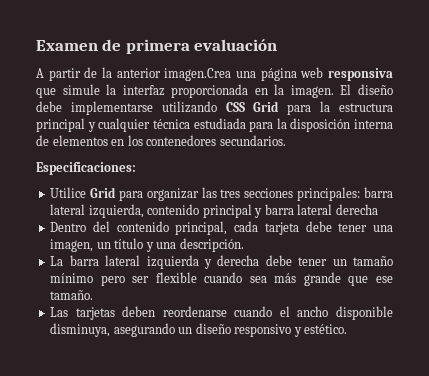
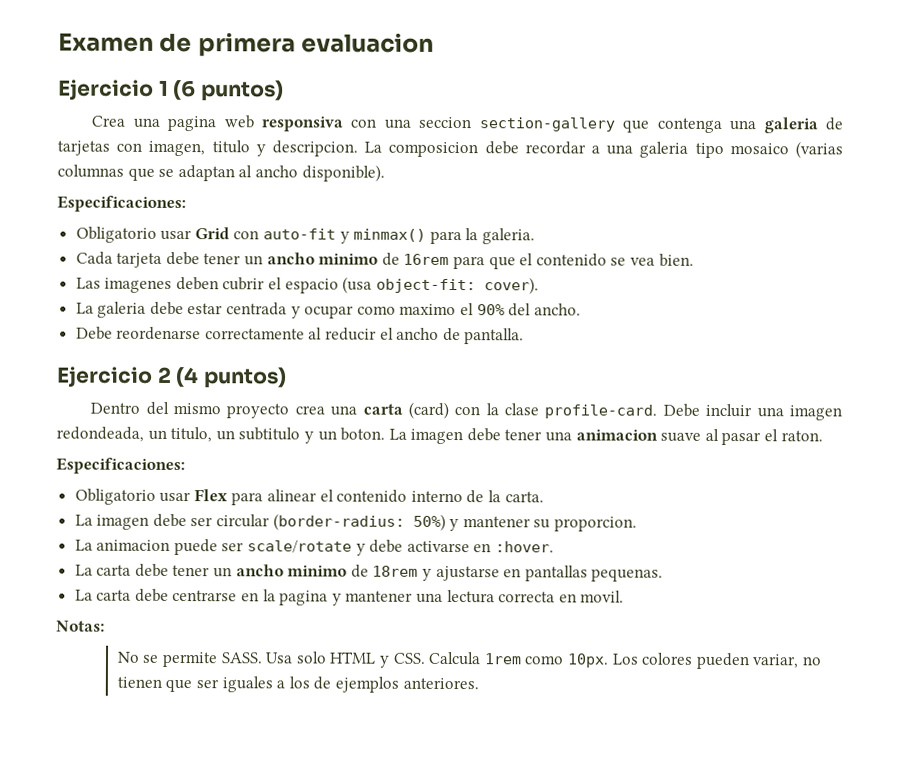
- Examen de primera evaluación
- A partir de la anterior imagen.Crea una página web responsiva que simule la interfaz proporcionada en la imagen. El diseño debe implementarse utilizando CSS Grid para la estructura principal y cualquier técnica estudiada para la disposición interna de elementos en los contenedores secundarios.
+ Examen de primera evaluacion
+ Ejercicio 1 (6 puntos)
+ Crea una pagina web responsiva con una seccion section-gallery que contenga una galeria de tarjetas con imagen, titulo y descripcion. La composicion debe recordar a una galeria tipo mosaico (varias columnas que se adaptan al ancho disponible).
  Especificaciones:
- Utilice Grid para organizar las tres secciones principales: barra lateral izquierda, contenido principal y barra lateral derecha
- Dentro del contenido principal, cada tarjeta debe tener una imagen, un título y una descripción.
- La barra lateral izquierda y derecha debe tener un tamaño mínimo pero ser flexible cuando sea más grande que ese tamaño.
- Las tarjetas deben reordenarse cuando el ancho disponible disminuya, asegurando un diseño responsivo y estético.
+ Obligatorio usar Grid con auto-fit y minmax() para la galeria.
+ Cada tarjeta debe tener un ancho minimo de 16rem para que el contenido se vea bien.
+ Las imagenes deben cubrir el espacio (usa object-fit: cover).
+ La galeria debe estar centrada y ocupar como maximo el 90% del ancho.
+ Debe reordenarse correctamente al reducir el ancho de pantalla.
+ Ejercicio 2 (4 puntos)
+ Dentro del mismo proyecto crea una carta (card) con la clase profile-card. Debe incluir una imagen redondeada, un titulo, un subtitulo y un boton. La imagen debe tener una animacion suave al pasar el raton.
+ Especificaciones:
+ Obligatorio usar Flex para alinear el contenido interno de la carta.
+ La imagen debe ser circular (border-radius: 50%) y mantener su proporcion.
+ La animacion puede ser scale/rotate y debe activarse en :hover.
+ La carta debe tener un ancho minimo de 18rem y ajustarse en pantallas pequenas.
+ La carta debe centrarse en la pagina y mantener una lectura correcta en movil.
+ Notas:
+ No se permite SASS. Usa solo HTML y CSS. Calcula 1rem como 10px. Los colores pueden variar, no tienen que ser iguales a los de ejemplos anteriores.

